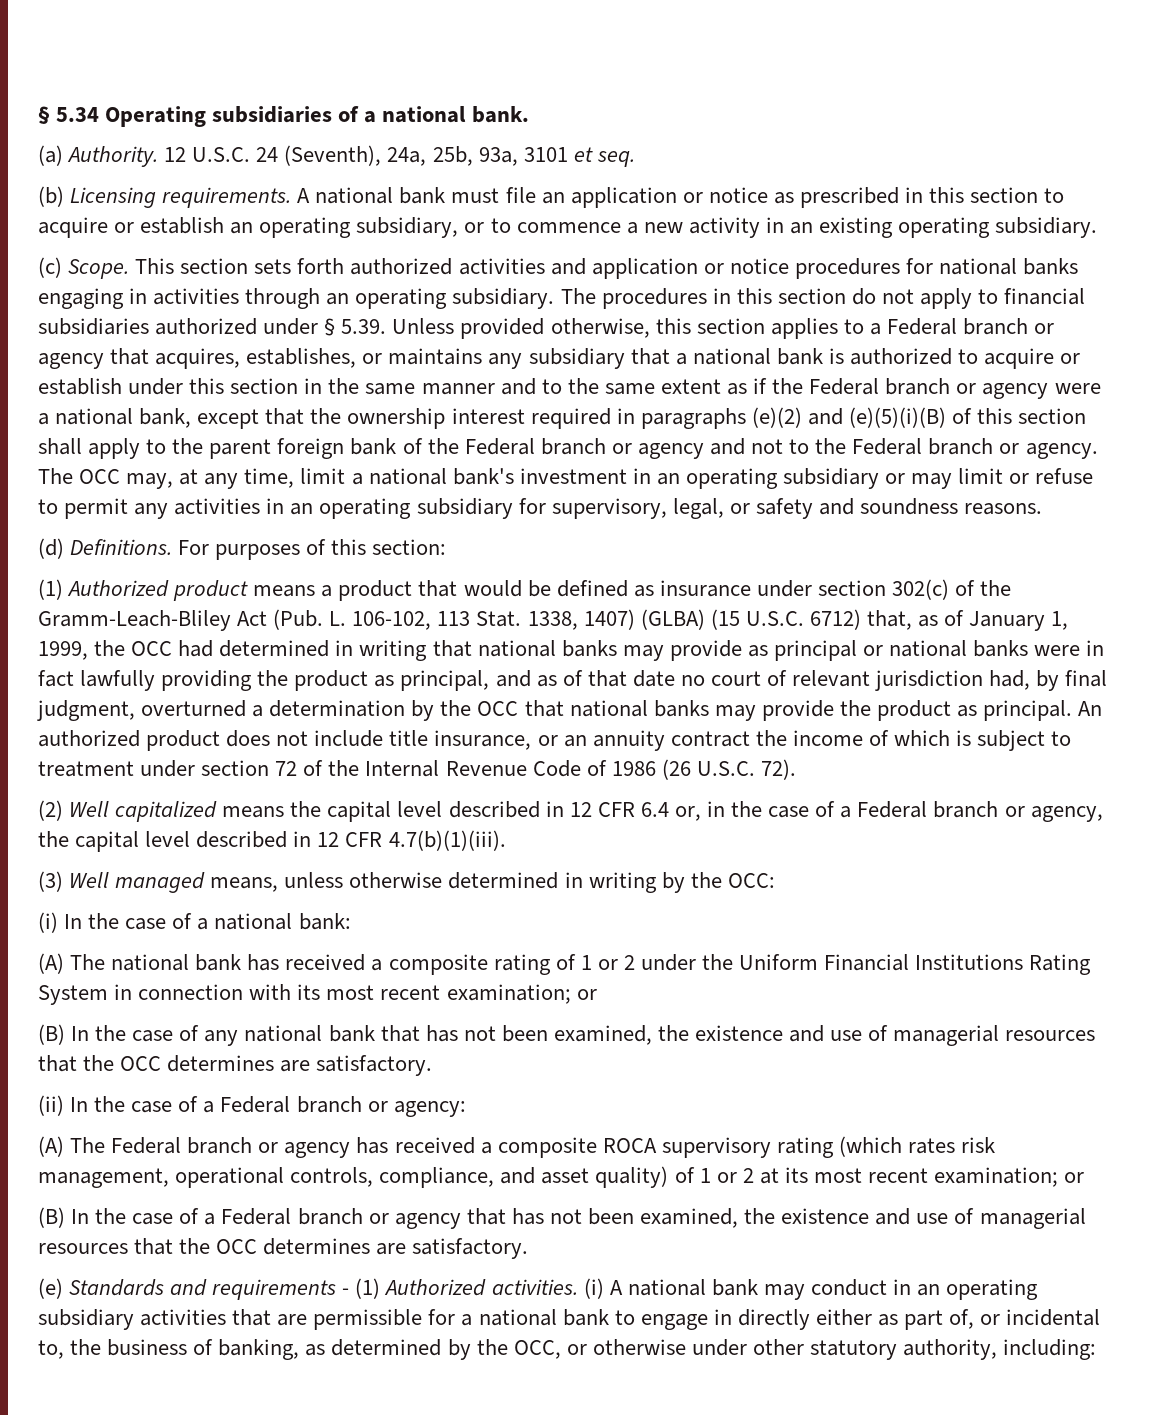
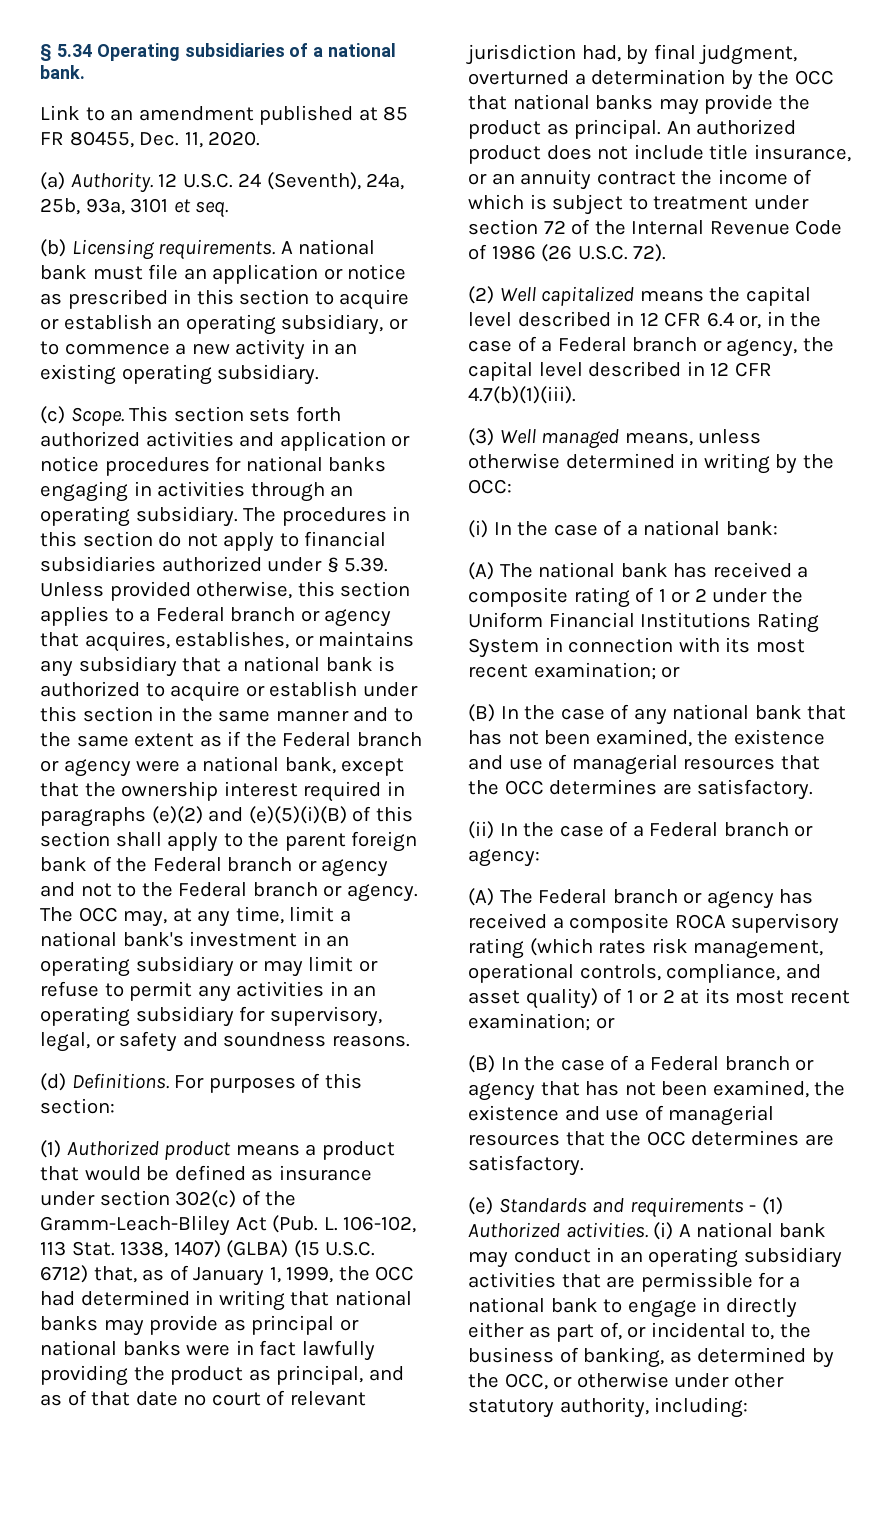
+ Link to an amendment published at 85 FR 80455, Dec. 11, 2020.

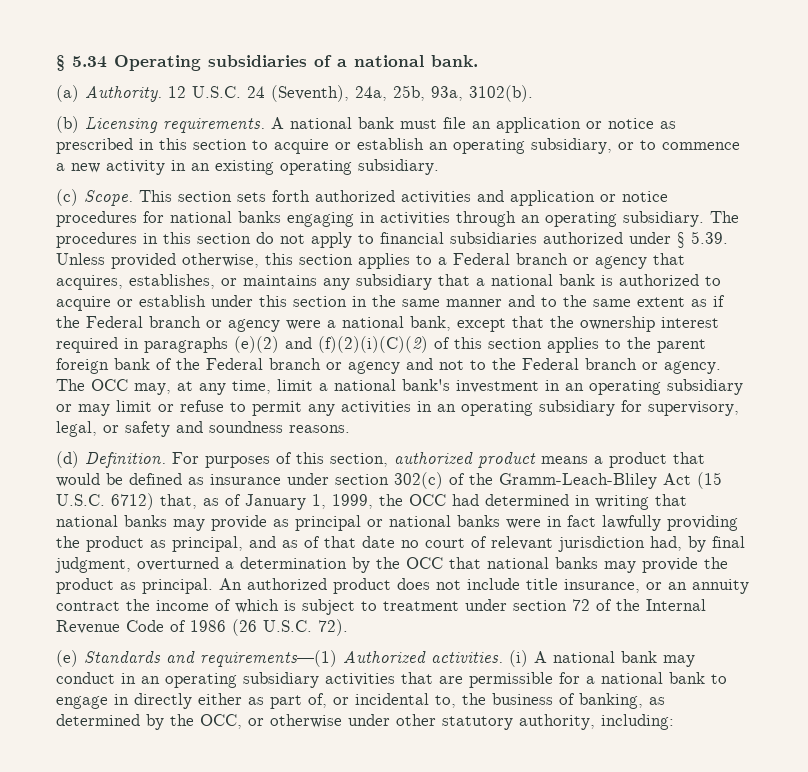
- Link to an amendment published at 85 FR 80455, Dec. 11, 2020.
- 12 U.S.C. 24 (Seventh), 24a, 25b, 93a, 3101 et seq.
+ 12 U.S.C. 24 (Seventh), 24a, 25b, 93a, 3102(b).
- The procedures in this section do not apply to financial subsidiaries authorized under § 5.39. Unless provided otherwise, this section applies to a Federal branch or agency that acquires, establishes, or maintains any subsidiary that a national bank is authorized to acquire or establish under this section in the same manner and to the same extent as if the Federal branch or agency were a national bank, except that the ownership interest required in paragraphs (e)(2) and (e)(5)(i)(B) of this section shall apply to the parent foreign bank of the Federal branch or agency and not to the Federal branch or agency.
+ The procedures in this section do not apply to financial subsidiaries authorized under § 5.39. Unless provided otherwise, this section applies to a Federal branch or agency that acquires, establishes, or maintains any subsidiary that a national bank is authorized to acquire or establish under this section in the same manner and to the same extent as if the Federal branch or agency were a national bank, except that the ownership interest required in paragraphs (e)(2) and (f)(2)(i)(C)(2) of this section applies to the parent foreign bank of the Federal branch or agency and not to the Federal branch or agency.
- (d) Definitions.
+ (d) Definition.
- For purposes of this section:
- (1) Authorized product means a product that would be defined as insurance under section 302(c) of the Gramm-Leach-Bliley Act (Pub. L. 106-102, 113 Stat. 1338, 1407) (GLBA) (15 U.S.C. 6712) that, as of January 1, 1999, the OCC had determined in writing that national banks may provide as principal or national banks were in fact lawfully providing the product as principal, and as of that date no court of relevant jurisdiction had, by final judgment, overturned a determination by the OCC that national banks may provide the product as principal.
+ For purposes of this section, authorized product means a product that would be defined as insurance under section 302(c) of the Gramm-Leach-Bliley Act (15 U.S.C. 6712) that, as of January 1, 1999, the OCC had determined in writing that national banks may provide as principal or national banks were in fact lawfully providing the product as principal, and as of that date no court of relevant jurisdiction had, by final judgment, overturned a determination by the OCC that national banks may provide the product as principal.
- (2) Well capitalized means the capital level described in 12 CFR 6.4 or, in the case of a Federal branch or agency, the capital level described in 12 CFR 4.7(b)(1)(iii).
- (3) Well managed means, unless otherwise determined in writing by the OCC:
- (i) In the case of a national bank:
- (A) The national bank has received a composite rating of 1 or 2 under the Uniform Financial Institutions Rating System in connection with its most recent examination; or
- (B) In the case of any national bank that has not been examined, the existence and use of managerial resources that the OCC determines are satisfactory.
- (ii) In the case of a Federal branch or agency:
- (A) The Federal branch or agency has received a composite ROCA supervisory rating (which rates risk management, operational controls, compliance, and asset quality) of 1 or 2 at its most recent examination; or
- (B) In the case of a Federal branch or agency that has not been examined, the existence and use of managerial resources that the OCC determines are satisfactory.
- (e) Standards and requirements - (1) Authorized activities.
+ (e) Standards and requirements—(1) Authorized activities.

